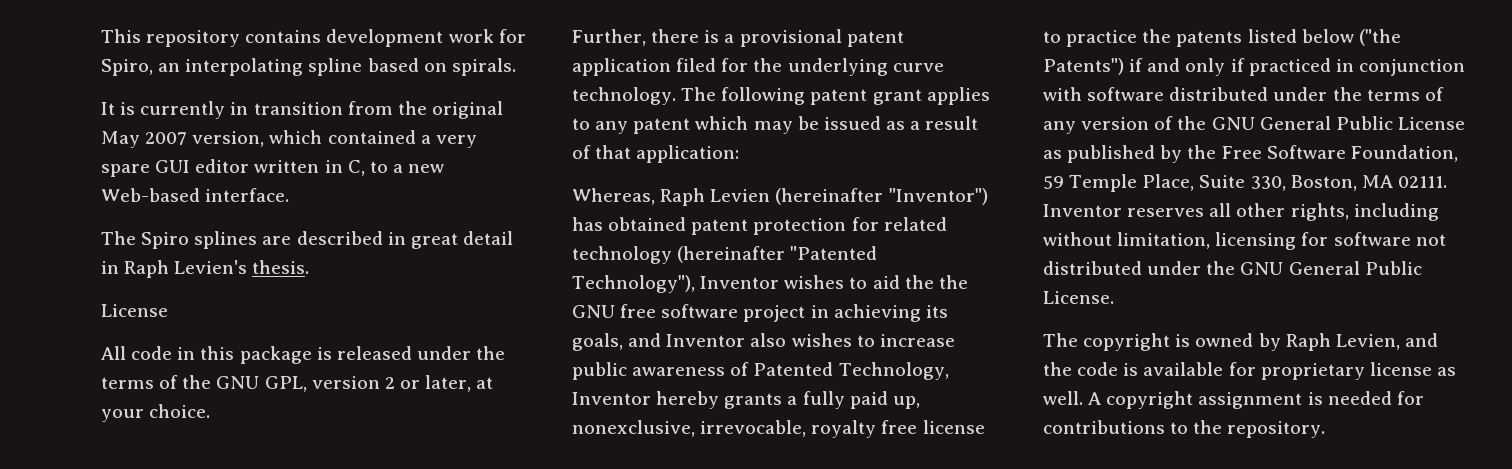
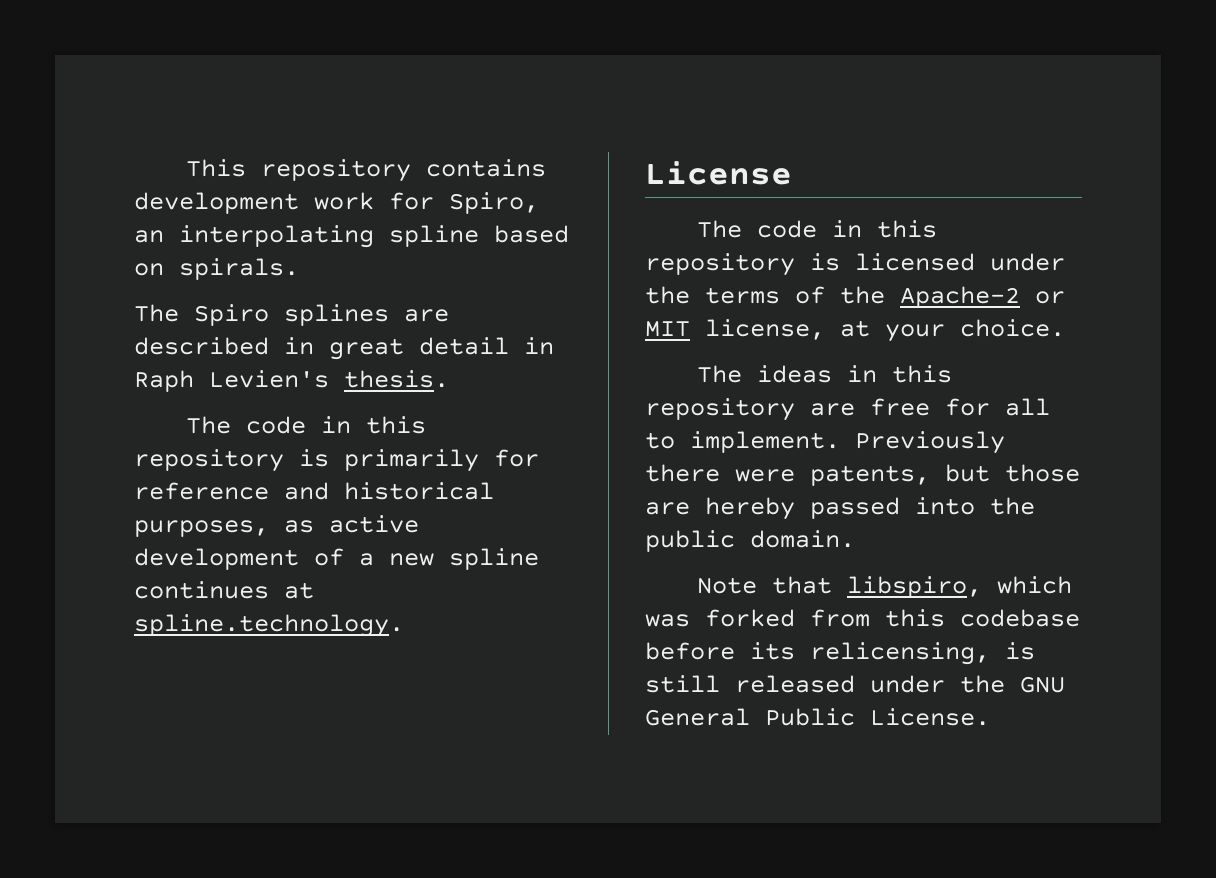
- It is currently in transition from the original May 2007 version, which contained a very spare GUI editor written in C, to a new Web-based interface.
  The Spiro splines are described in great detail in Raph Levien's thesis.
+ The code in this repository is primarily for reference and historical purposes, as active development of a new spline continues at spline.technology.
  License
- All code in this package is released under the terms of the GNU GPL, version 2 or later, at your choice.
- Further, there is a provisional patent application filed for the underlying curve technology. The following patent grant applies to any patent which may be issued as a result of that application:
- Whereas, Raph Levien (hereinafter "Inventor") has obtained patent protection for related technology (hereinafter "Patented Technology"), Inventor wishes to aid the the GNU free software project in achieving its goals, and Inventor also wishes to increase public awareness of Patented Technology, Inventor hereby grants a fully paid up, nonexclusive, irrevocable, royalty free license to practice the patents listed below ("the Patents") if and only if practiced in conjunction with software distributed under the terms of any version of the GNU General Public License as published by the Free Software Foundation, 59 Temple Place, Suite 330, Boston, MA 02111. Inventor reserves all other rights, including without limitation, licensing for software not distributed under the GNU General Public License.
+ The code in this repository is licensed under the terms of the Apache-2 or MIT license, at your choice.
+ The ideas in this repository are free for all to implement. Previously there were patents, but those are hereby passed into the public domain.
+ Note that libspiro, which was forked from this codebase before its relicensing, is still released under the GNU General Public License.
- The copyright is owned by Raph Levien, and the code is available for proprietary license as well. A copyright assignment is needed for contributions to the repository.

